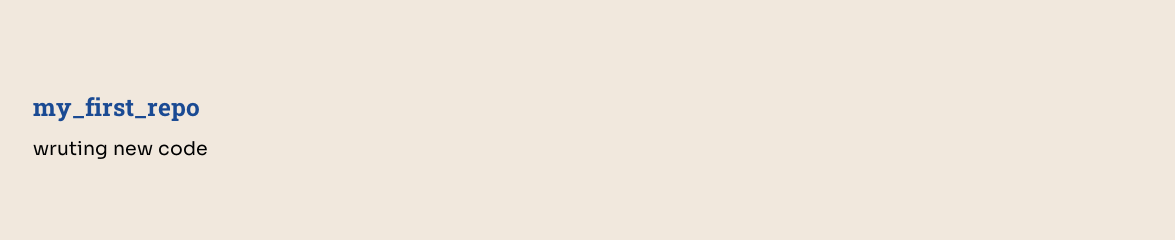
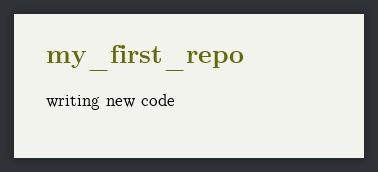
- wruting new code
+ writing new code

